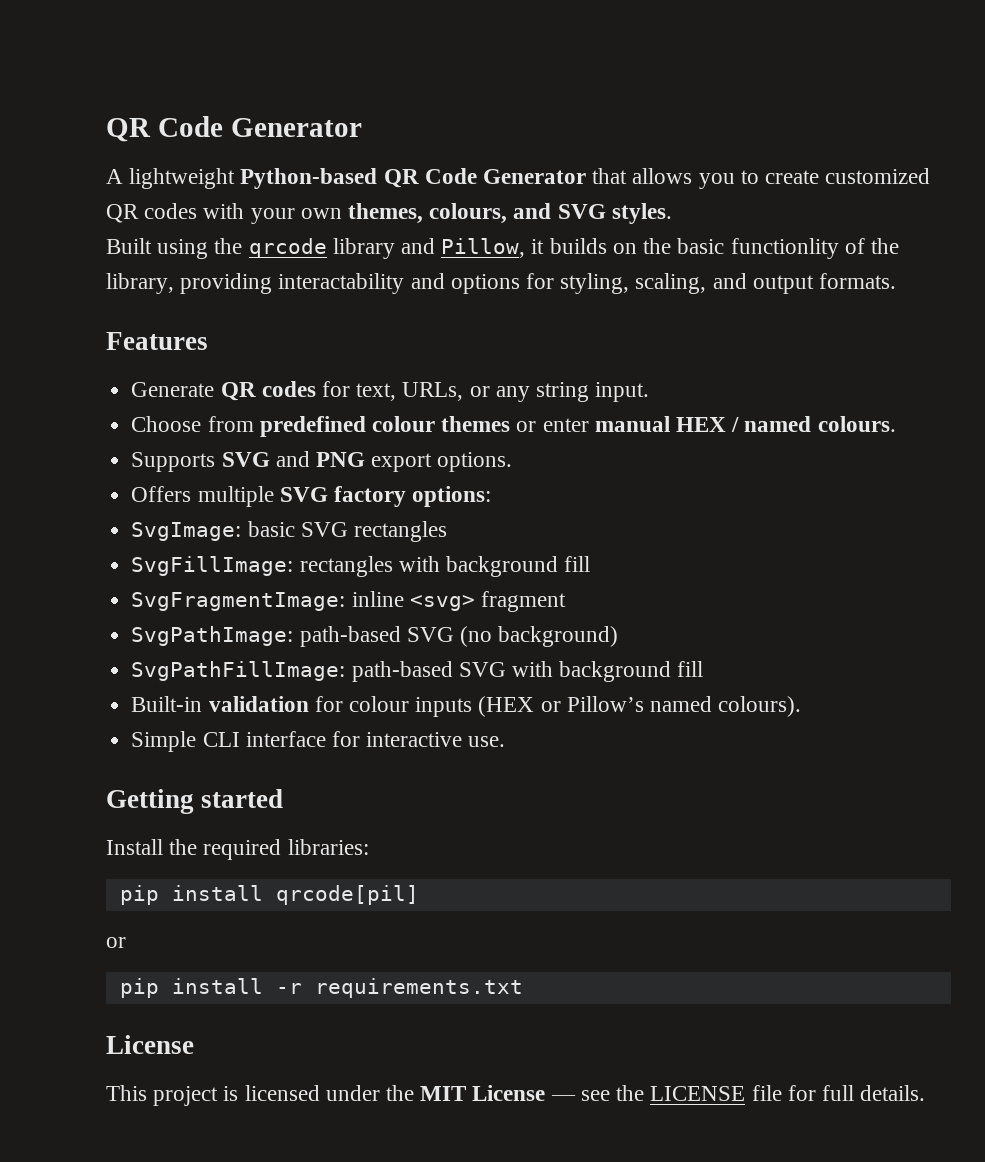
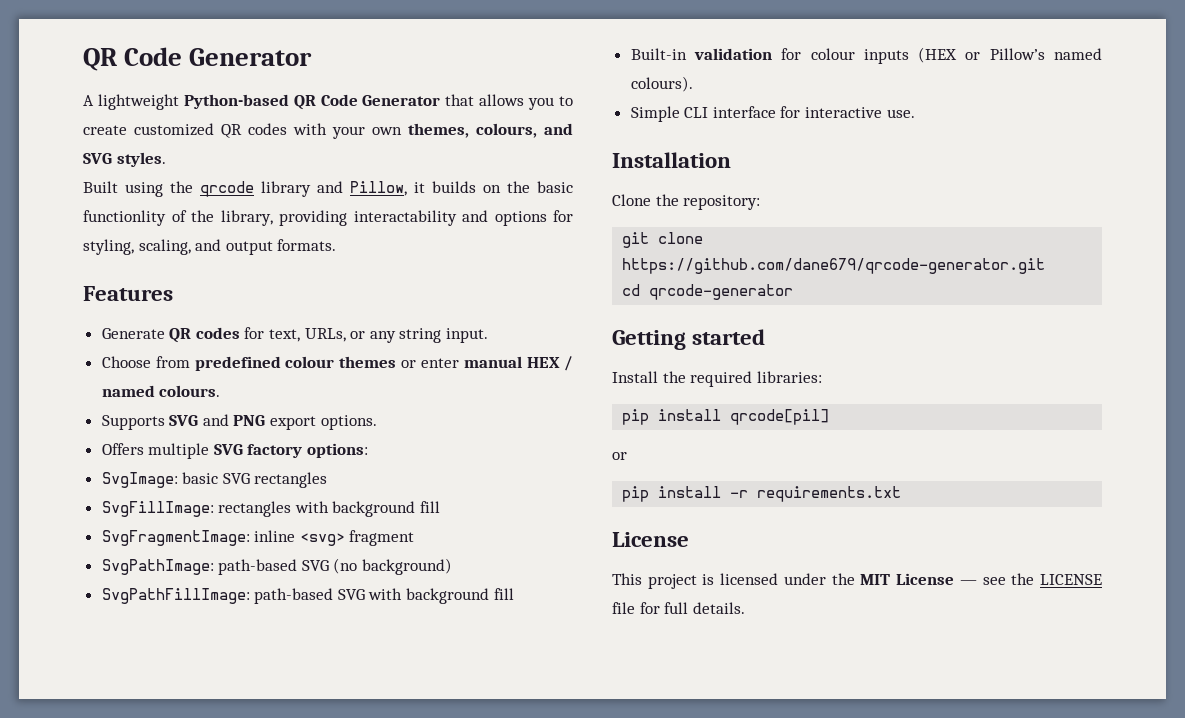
+ Installation
+ Clone the repository:
+ git clone https://github.com/dane679/qrcode-generator.git
+ cd qrcode-generator

